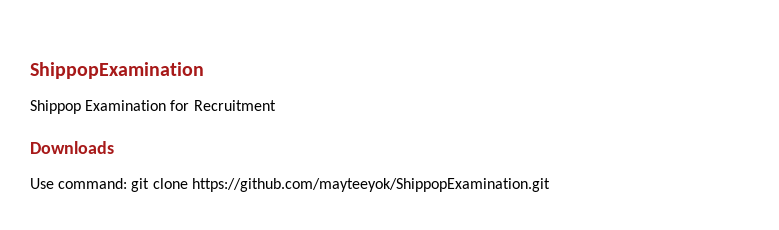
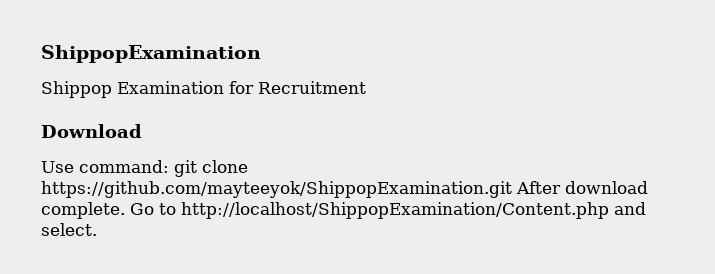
- Downloads
+ Download
- Use command: git clone https://github.com/mayteeyok/ShippopExamination.git
+ Use command: git clone https://github.com/mayteeyok/ShippopExamination.git After download complete. Go to http://localhost/ShippopExamination/Content.php and select.

